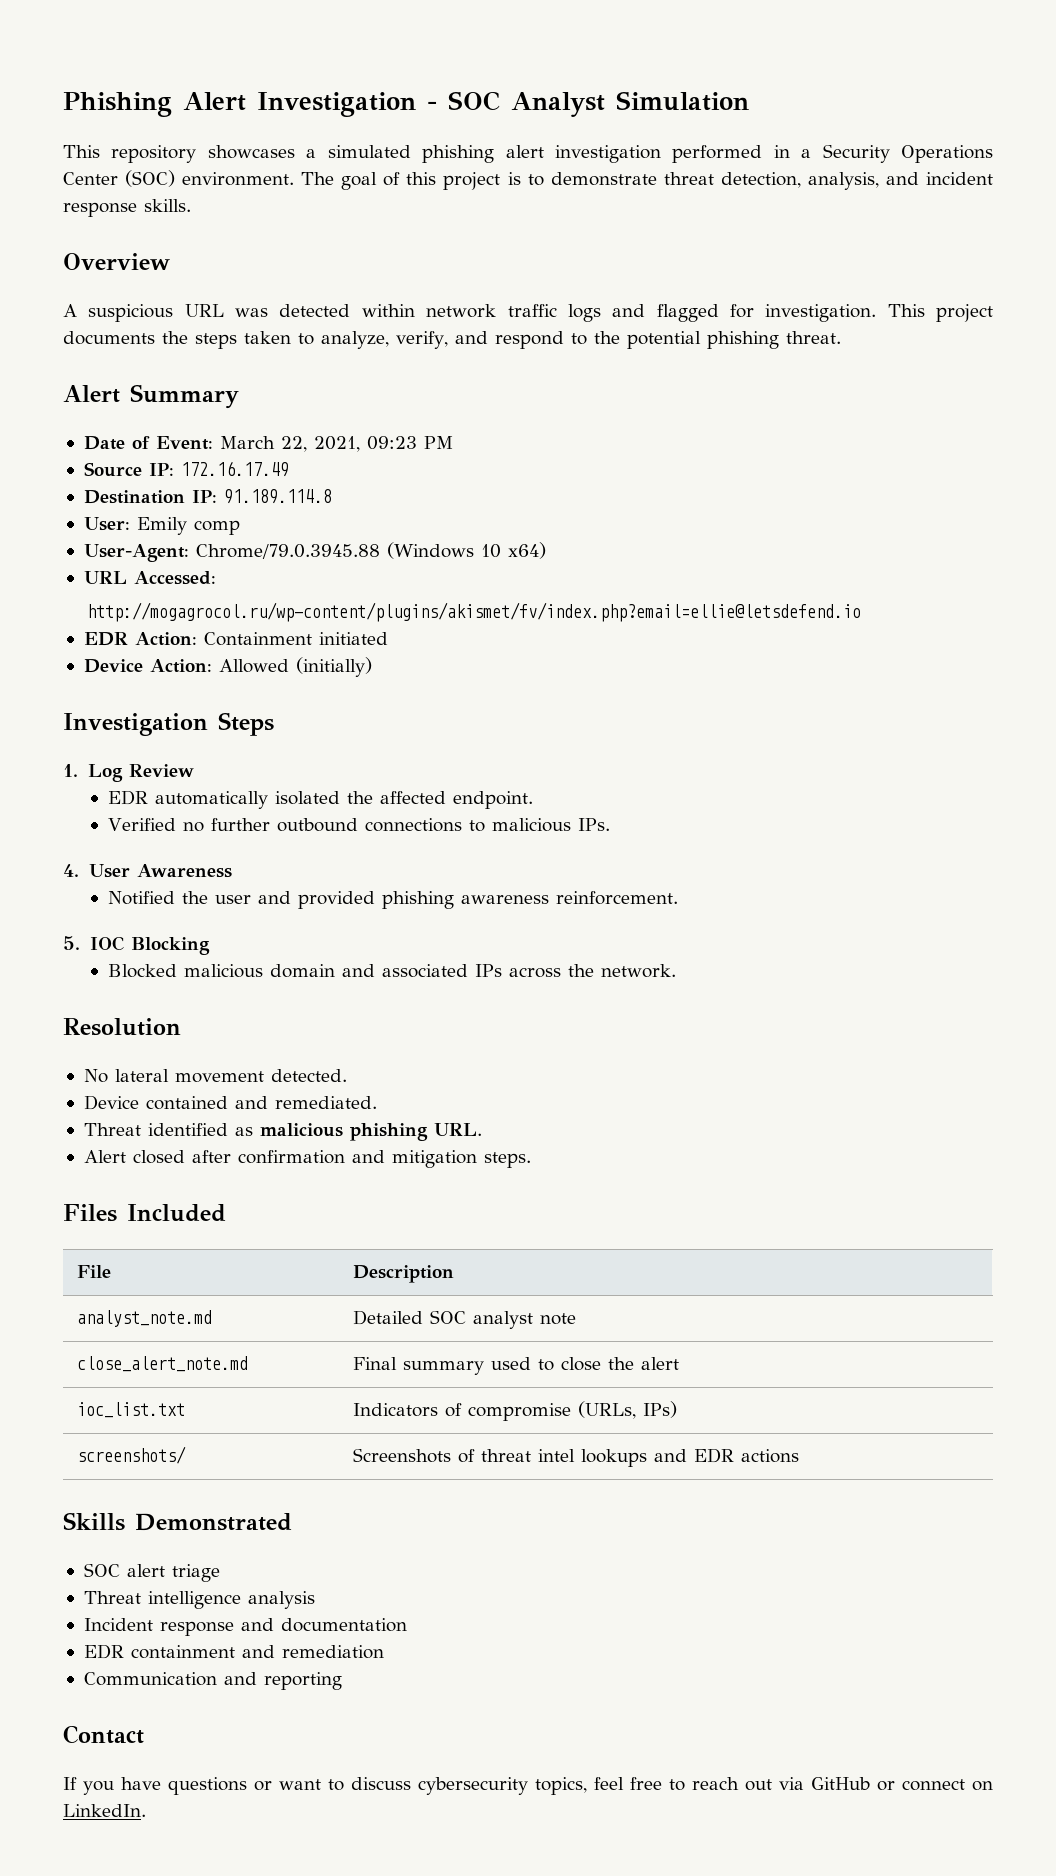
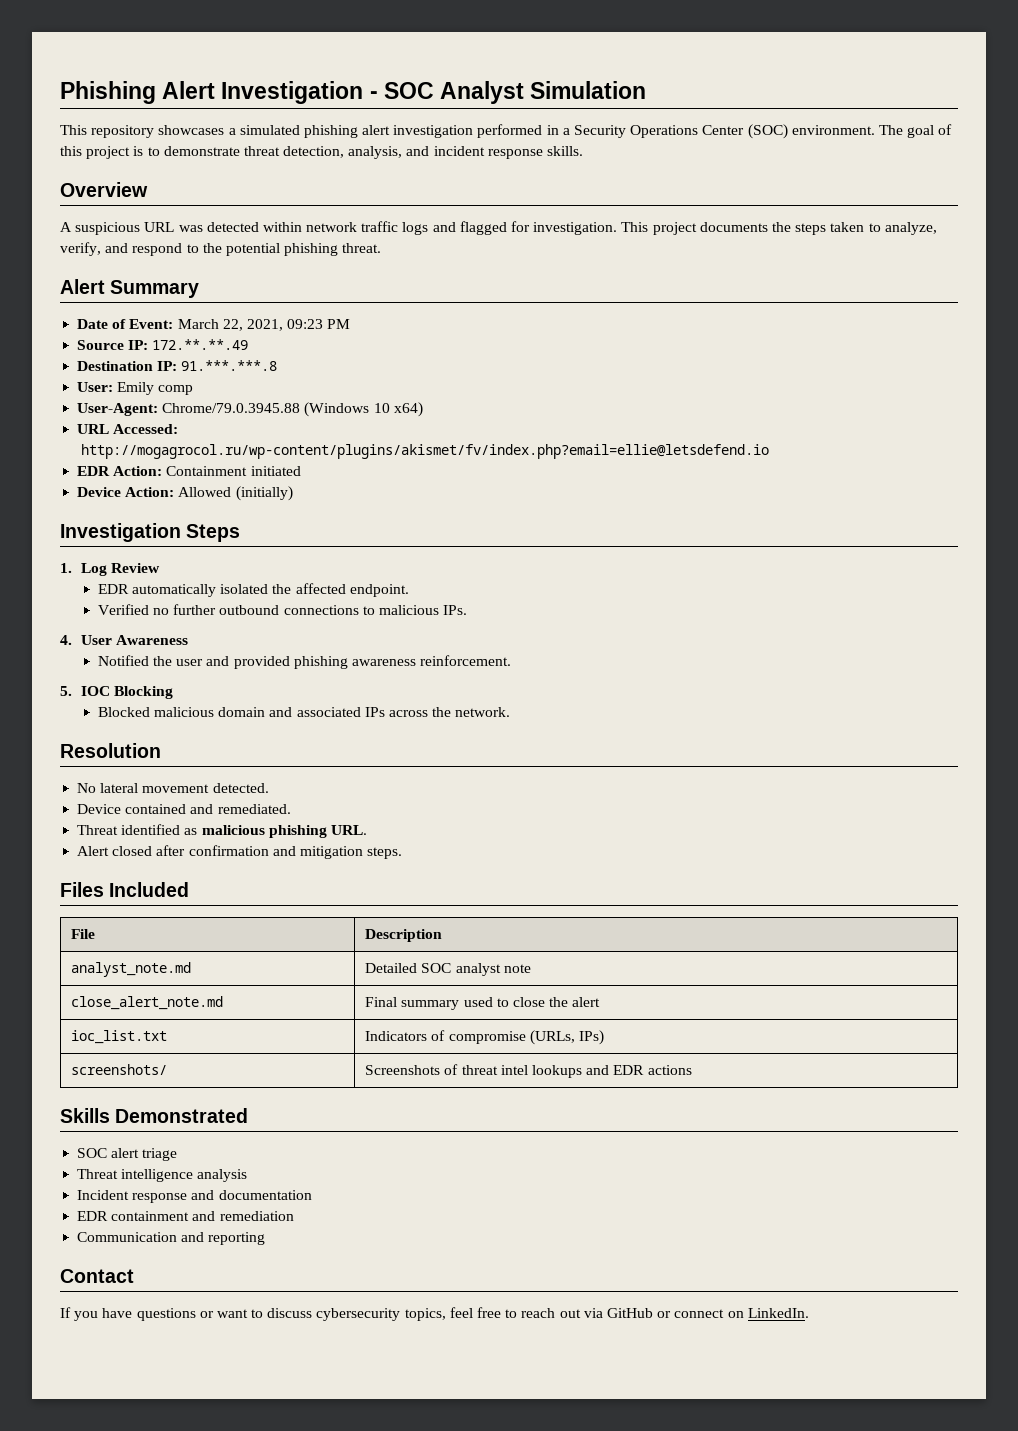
- Source IP: 172.16.17.49
+ Source IP: 172.**.**.49
- Destination IP: 91.189.114.8
+ Destination IP: 91.***.***.8

